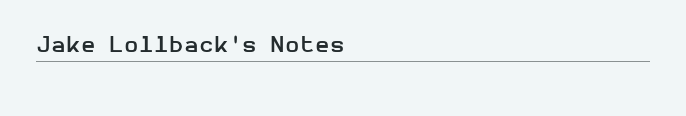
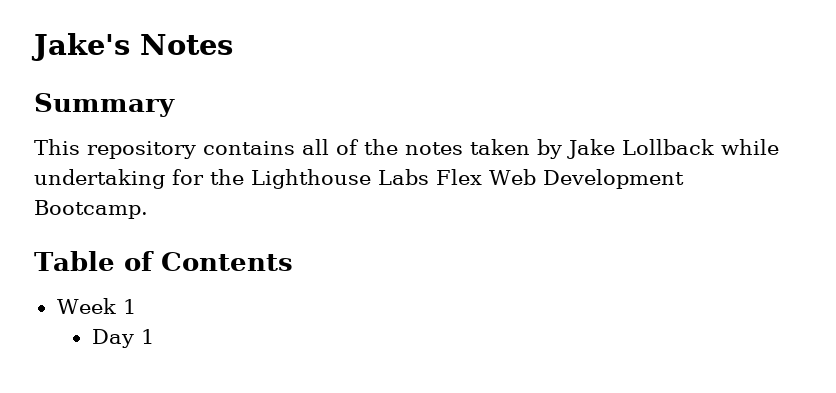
- Jake Lollback's Notes
+ Jake's Notes
+ Summary
+ This repository contains all of the notes taken by Jake Lollback while undertaking for the Lighthouse Labs Flex Web Development Bootcamp.
+ Table of Contents
+ Week 1
+ Day 1

